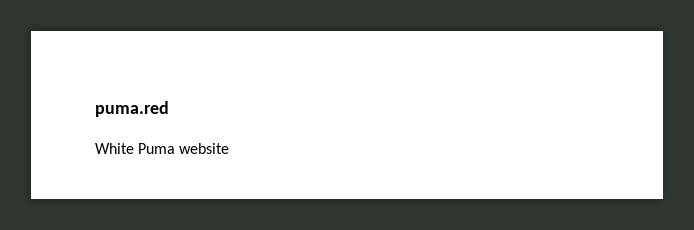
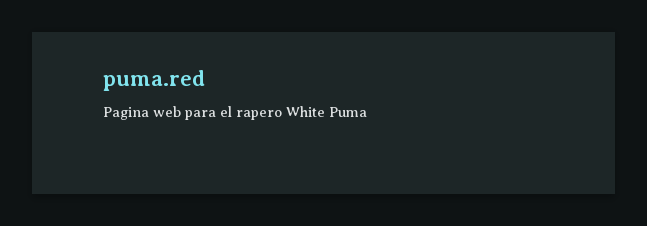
- White Puma website
+ Pagina web para el rapero White Puma

